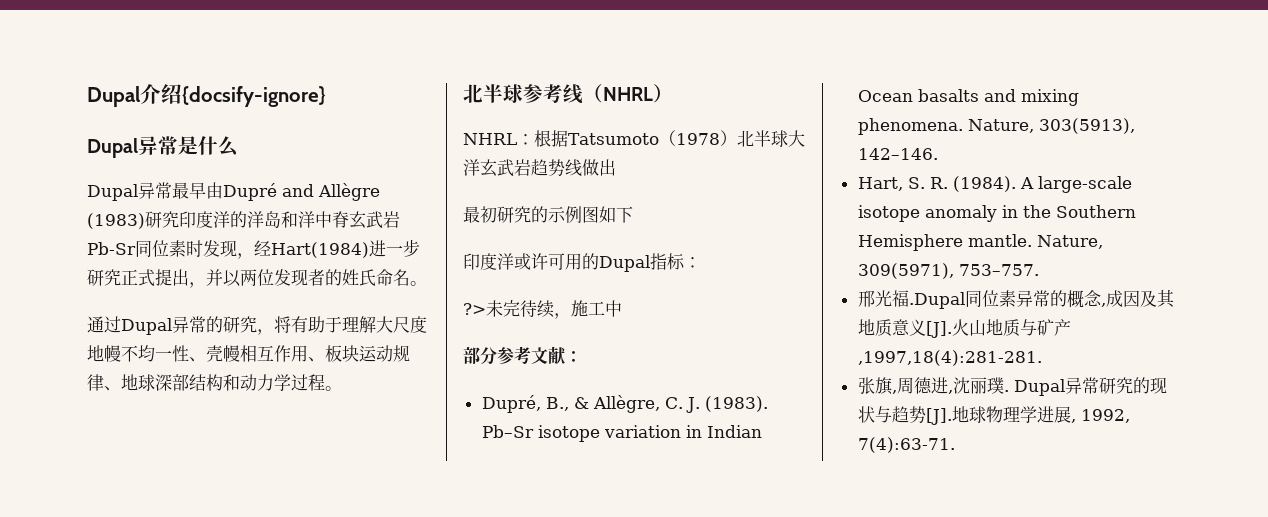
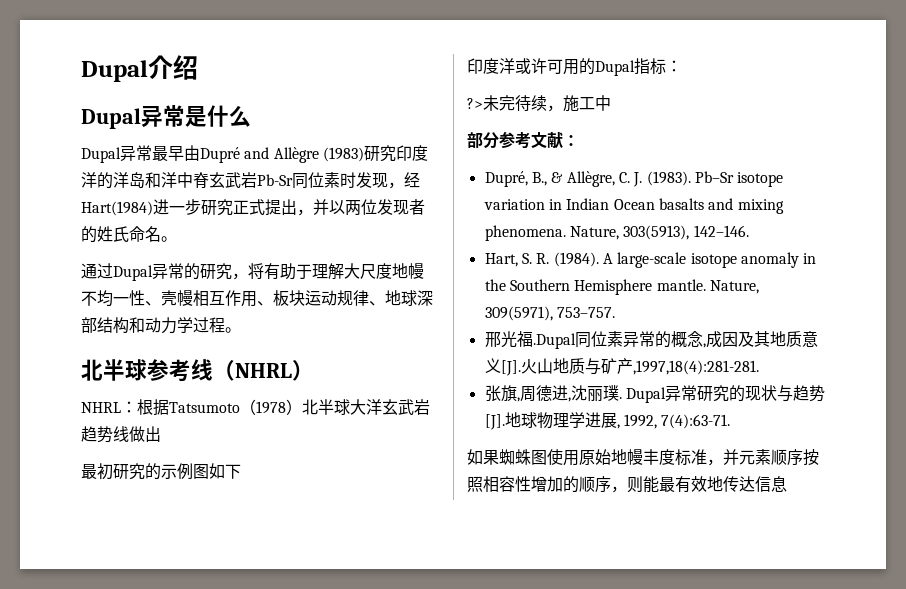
- Dupal介绍{docsify-ignore}
+ Dupal介绍
+ 如果蜘蛛图使用原始地幔丰度标准，并元素顺序按照相容性增加的顺序，则能最有效地传达信息

